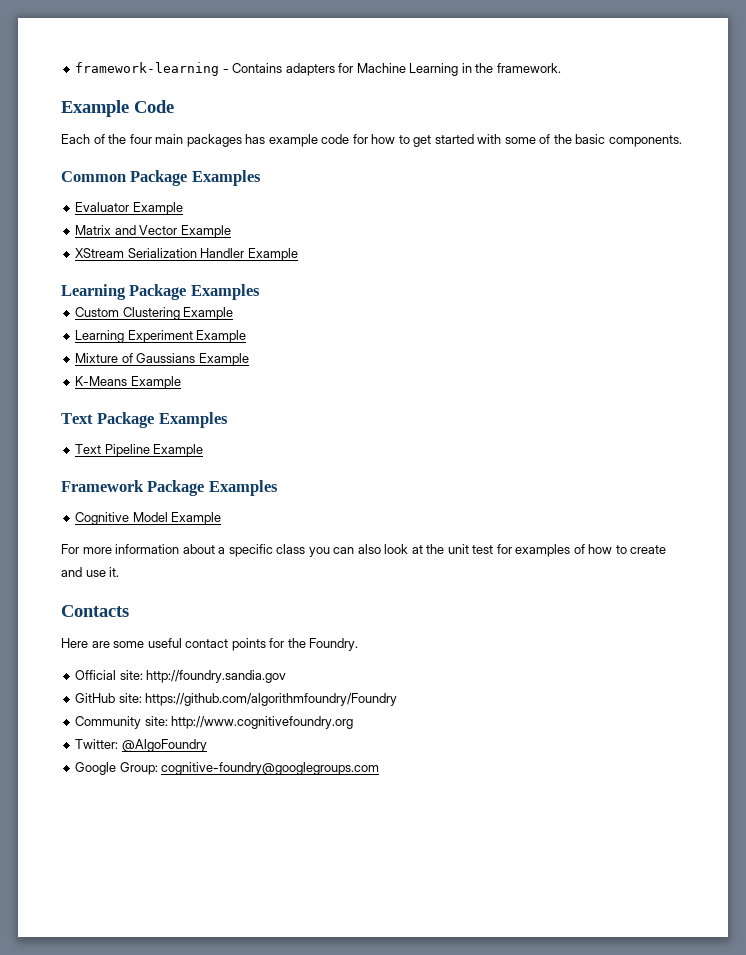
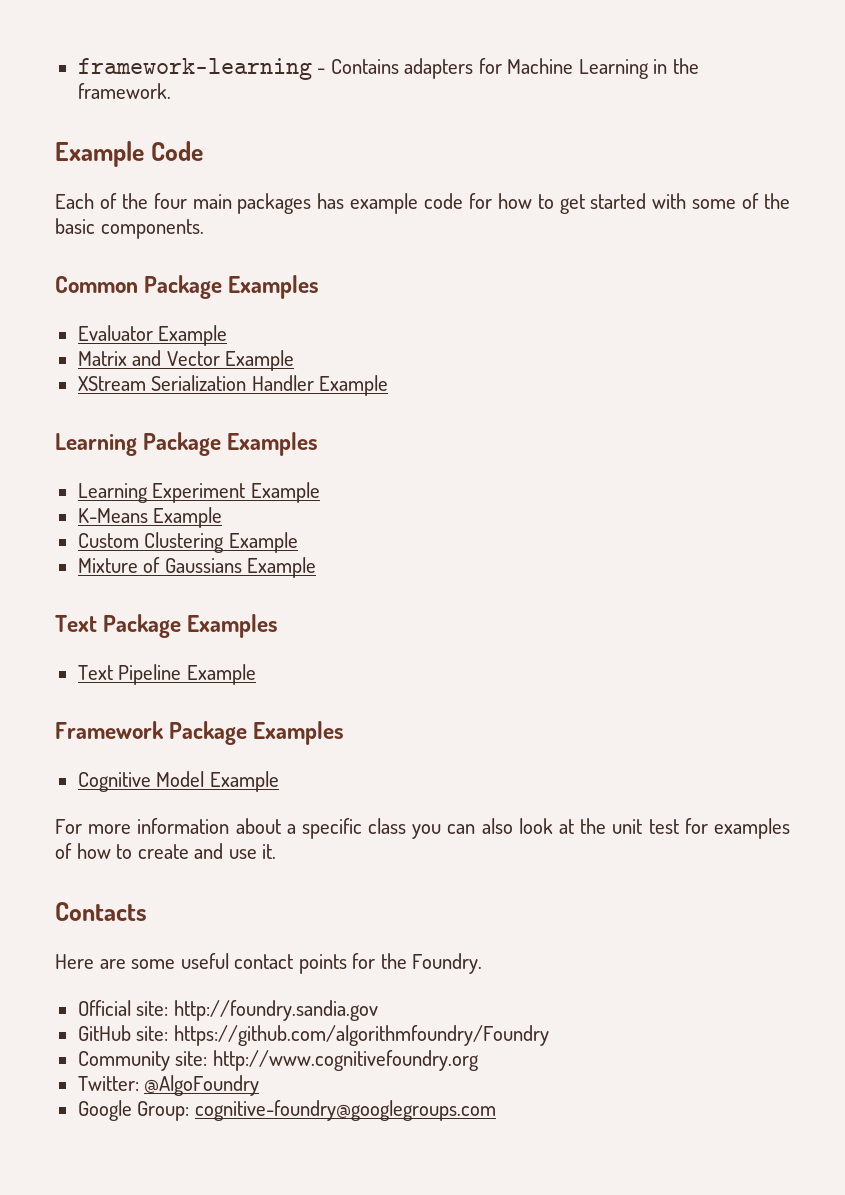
+ Learning Experiment Example
+ K-Means Example
- Learning Experiment Example
- K-Means Example

